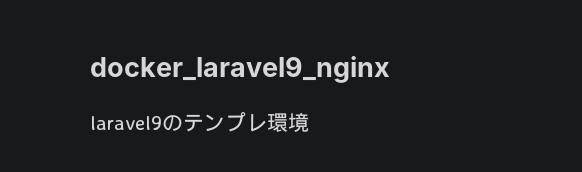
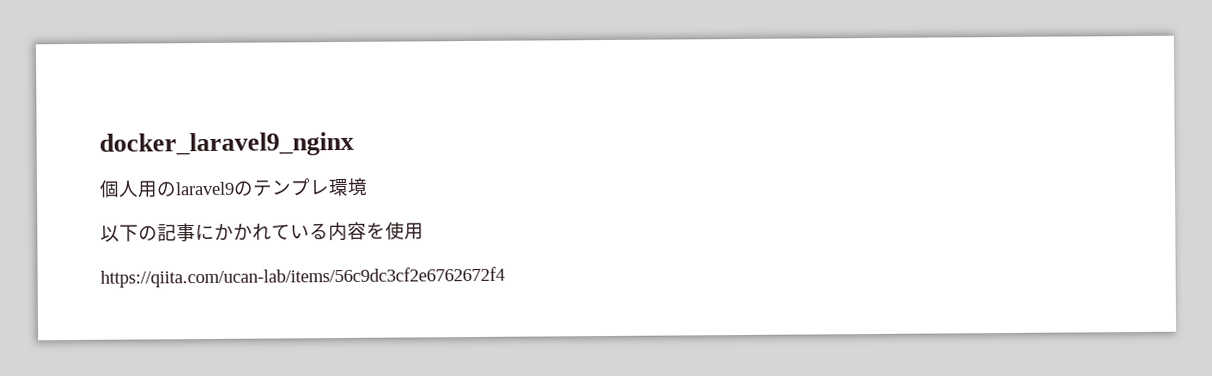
- laravel9のテンプレ環境
+ 個人用のlaravel9のテンプレ環境
+ 以下の記事にかかれている内容を使用
+ https://qiita.com/ucan-lab/items/56c9dc3cf2e6762672f4

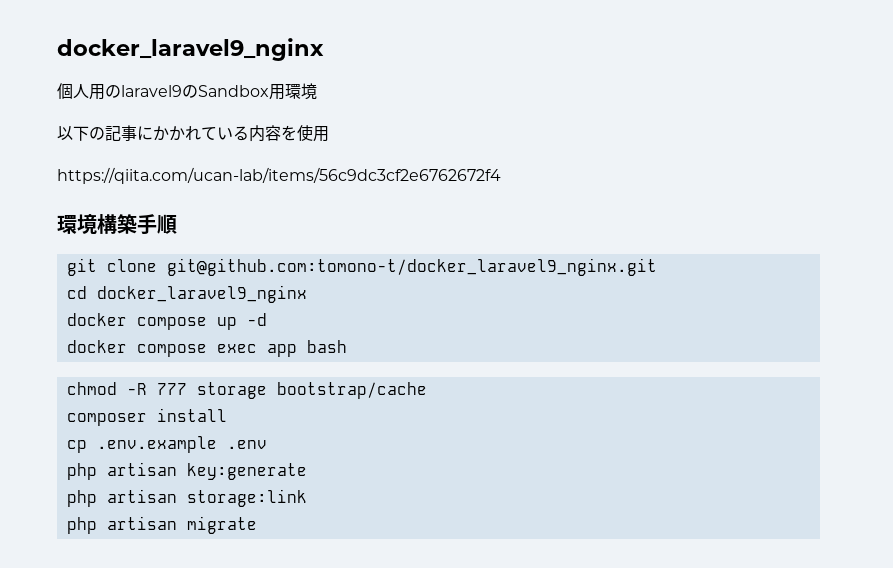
- 個人用のlaravel9のテンプレ環境
+ 個人用のlaravel9のSandbox用環境
+ 環境構築手順
+ git clone git@github.com:tomono-t/docker_laravel9_nginx.git
+ cd docker_laravel9_nginx
+ docker compose up -d
+ docker compose exec app bash
+ chmod -R 777 storage bootstrap/cache
+ composer install
+ cp .env.example .env
+ php artisan key:generate
+ php artisan storage:link
+ php artisan migrate

